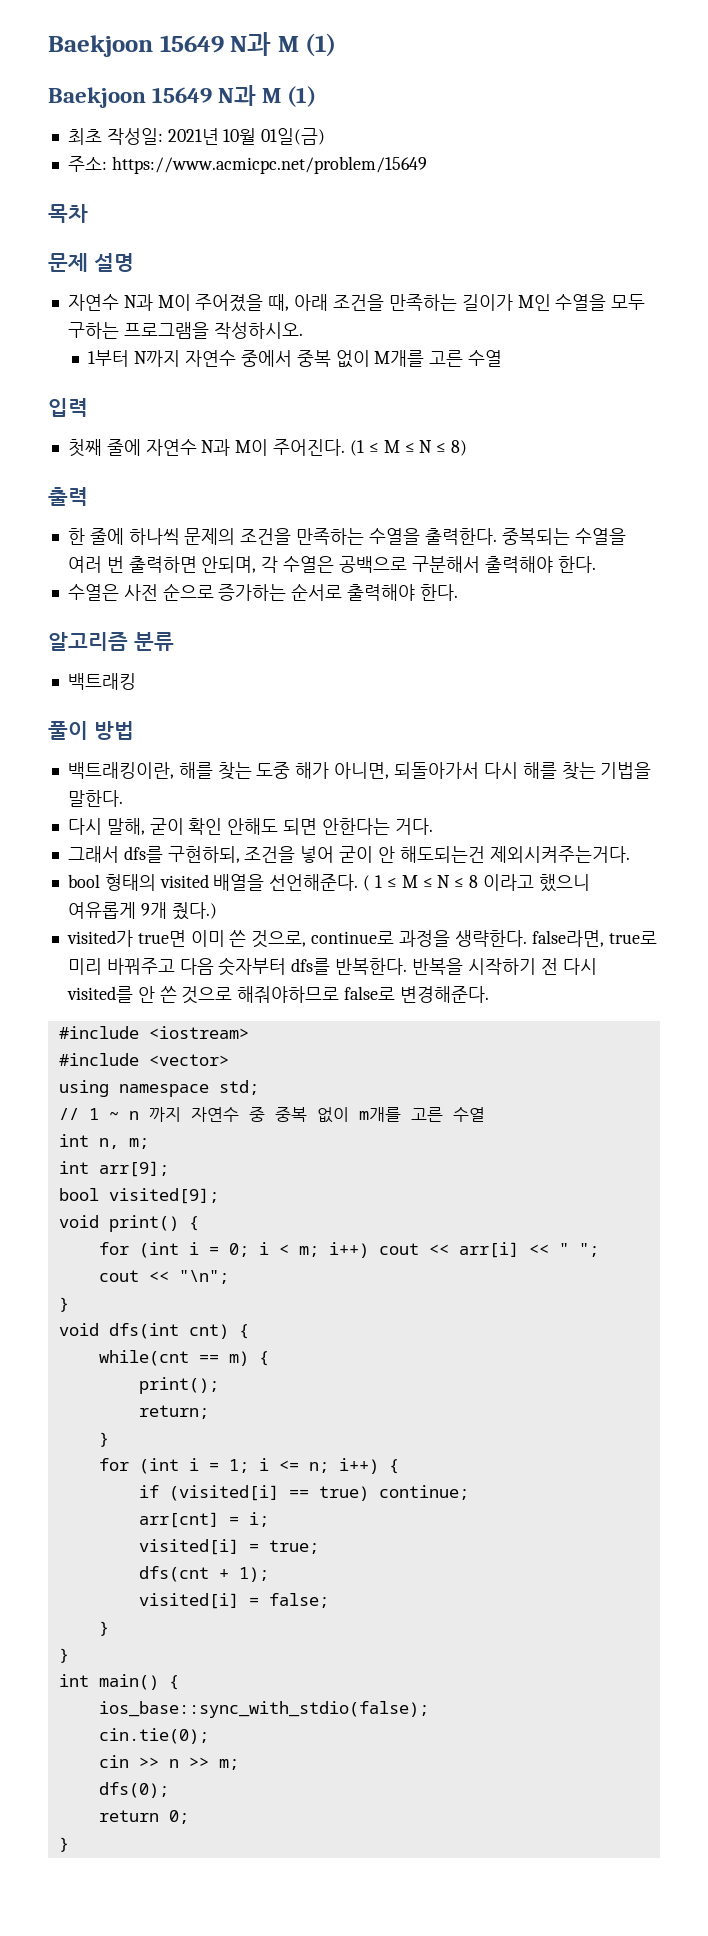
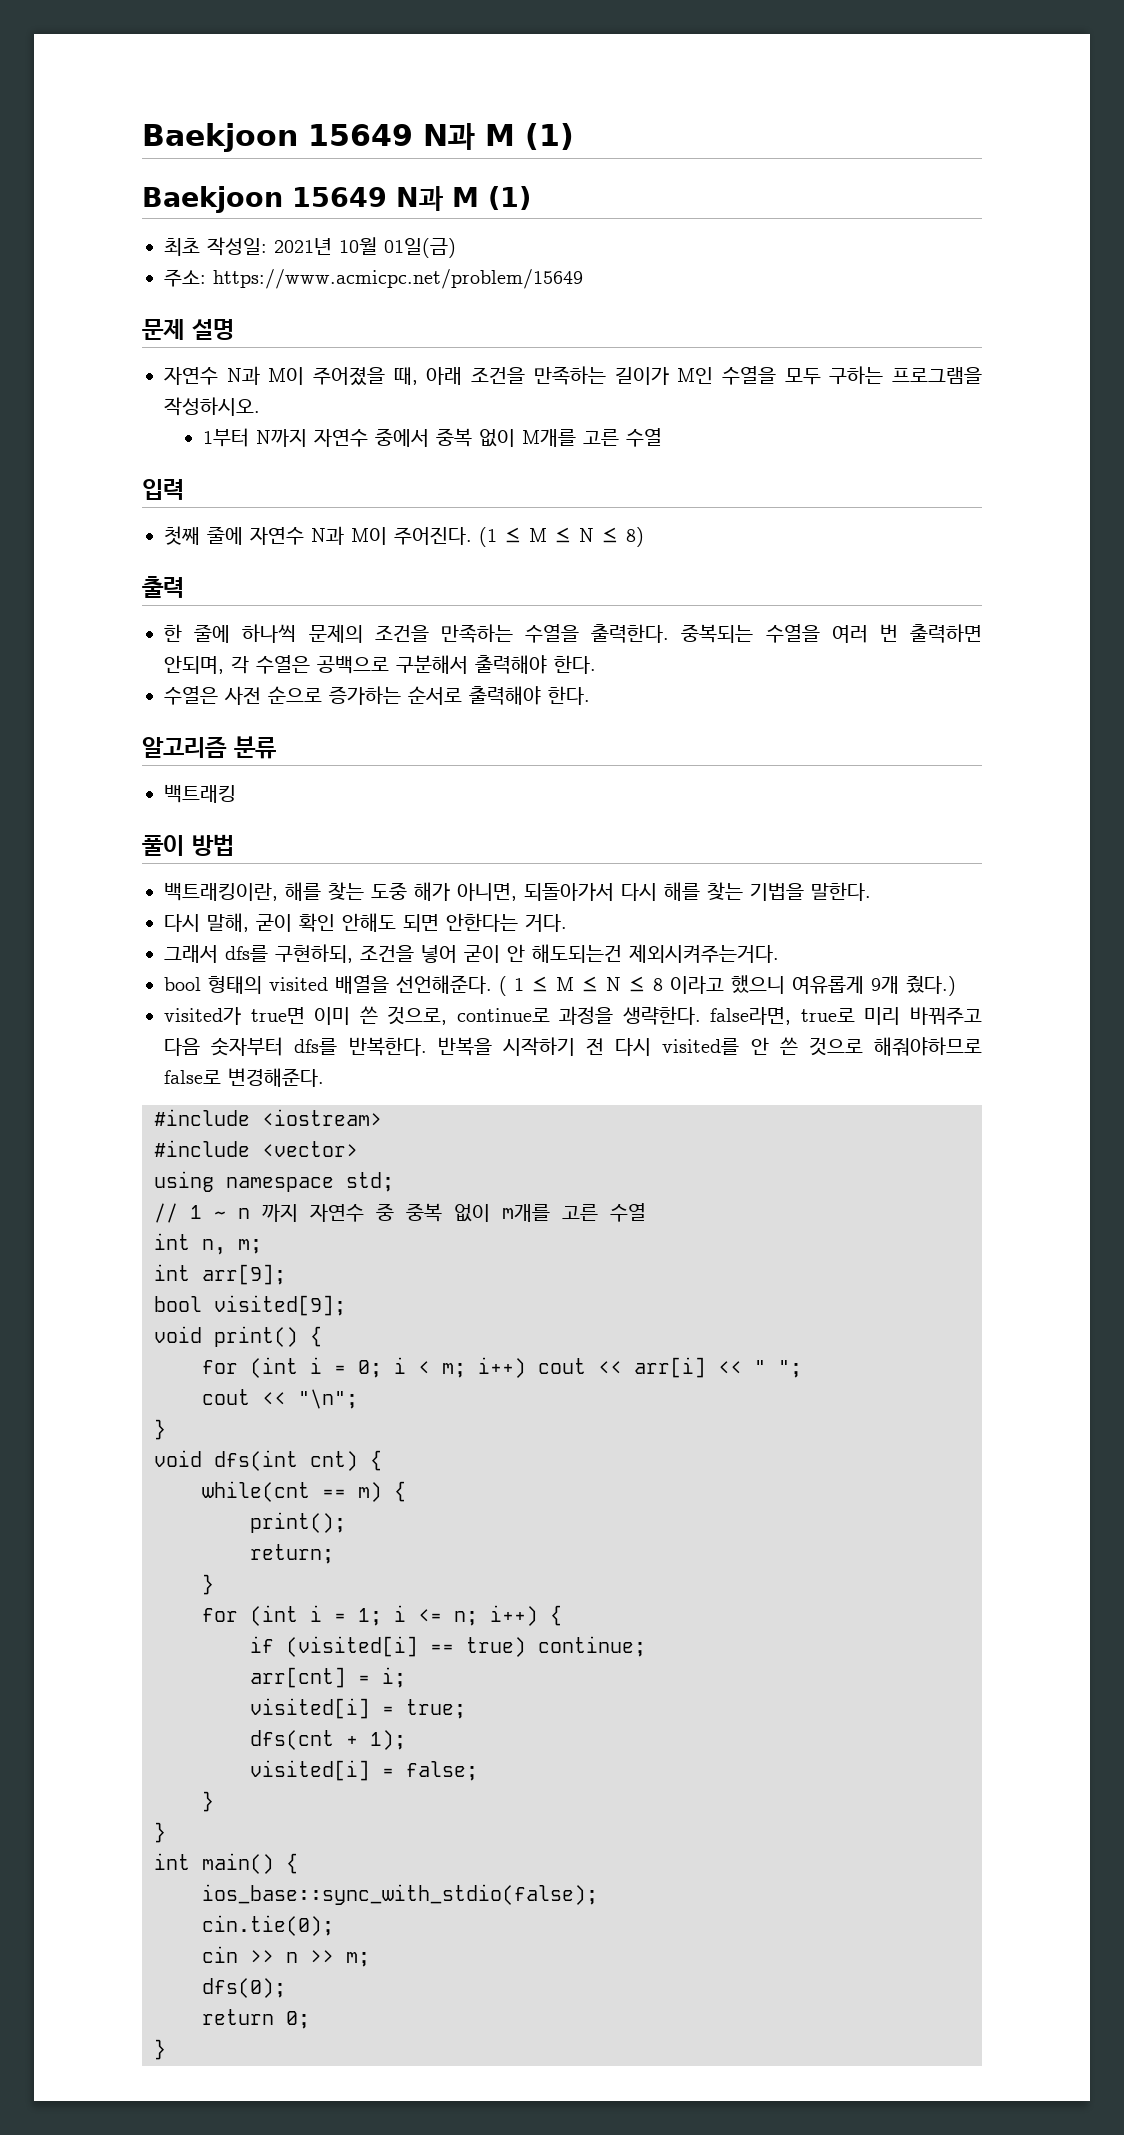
- 목차

